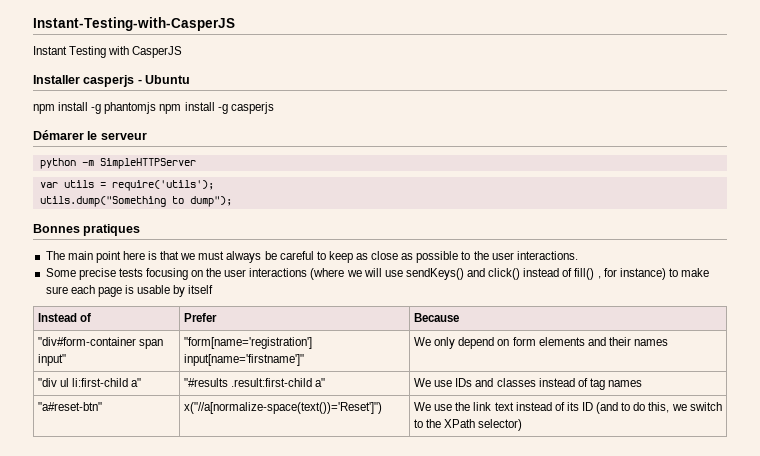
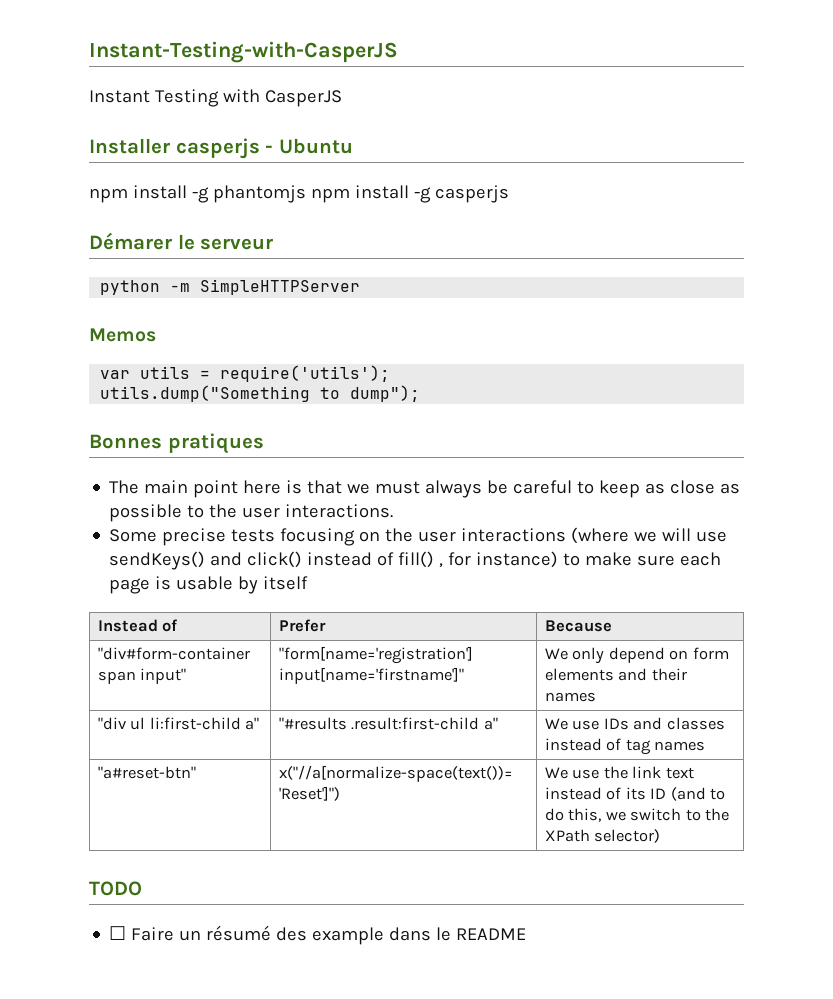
+ Memos
+ TODO
+ ☐ Faire un résumé des example dans le README

